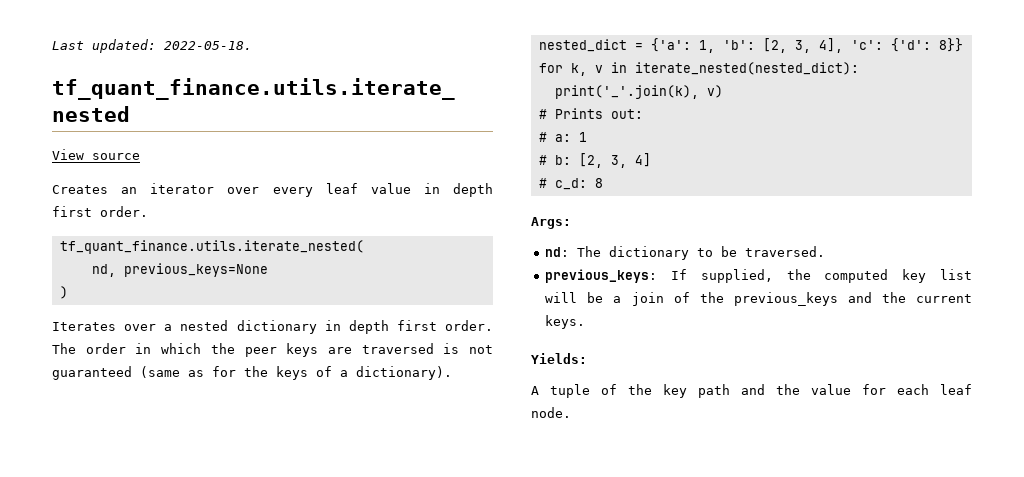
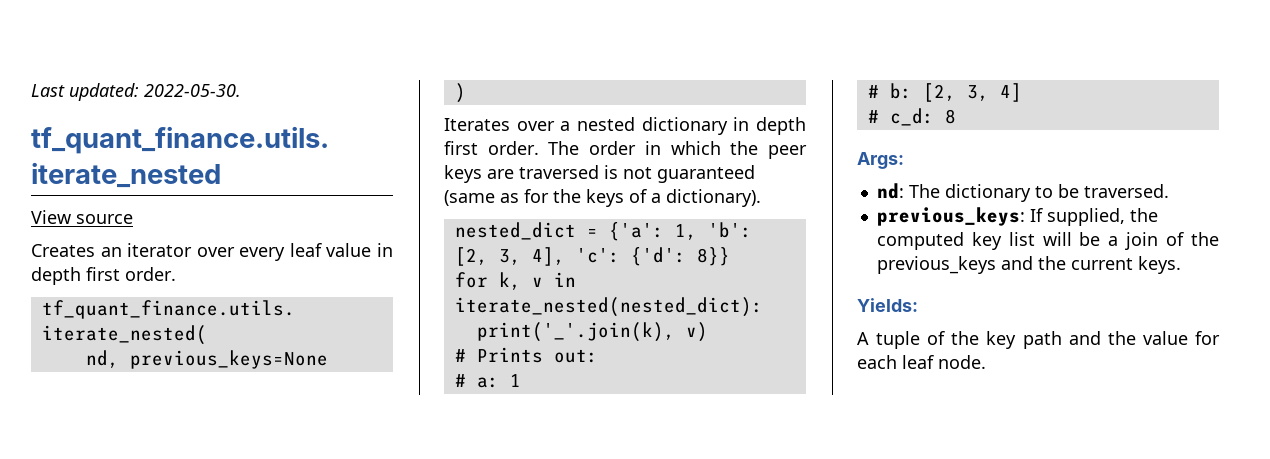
- Last updated: 2022-05-18.
+ Last updated: 2022-05-30.

